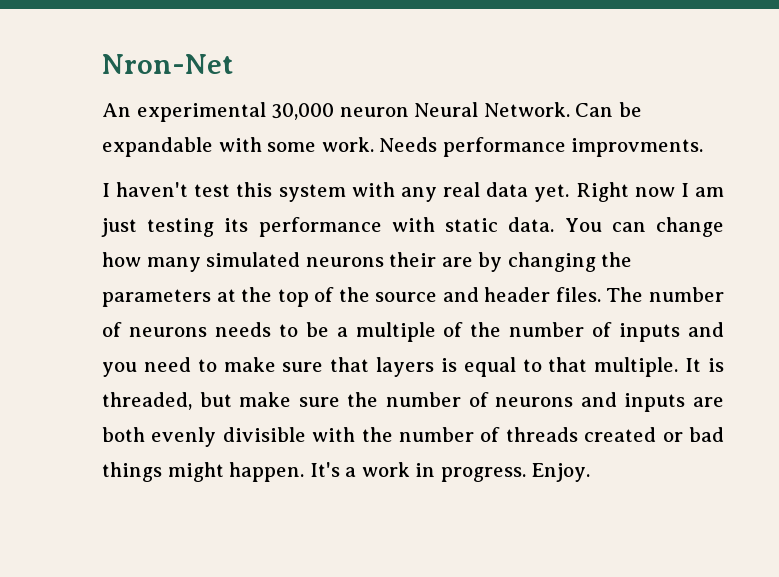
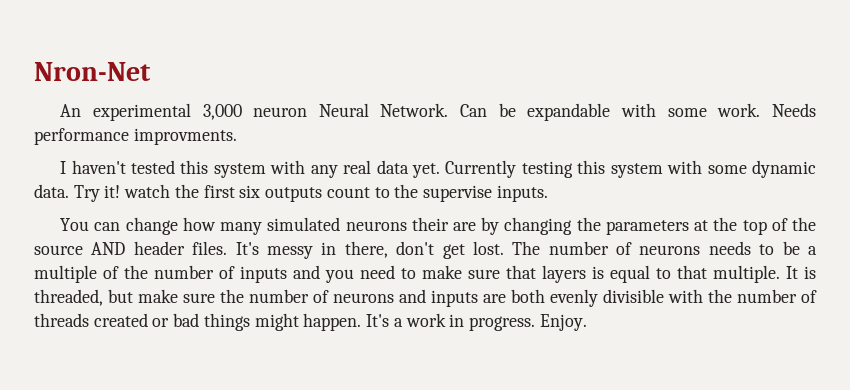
- An experimental 30,000 neuron Neural Network.
+ An experimental 3,000 neuron Neural Network.
- I haven't test this system with any real data yet.
+ I haven't tested this system with any real data yet.
- Right now I am just testing its performance with static data. You can change how many simulated neurons their are by changing the parameters at the top of the source and header files.
+ Currently testing this system with some dynamic data. Try it! watch the first six outputs count to the supervise inputs.
+ You can change how many simulated neurons their are by changing the parameters at the top of the source AND header files.
+ It's messy in there, don't get lost.

